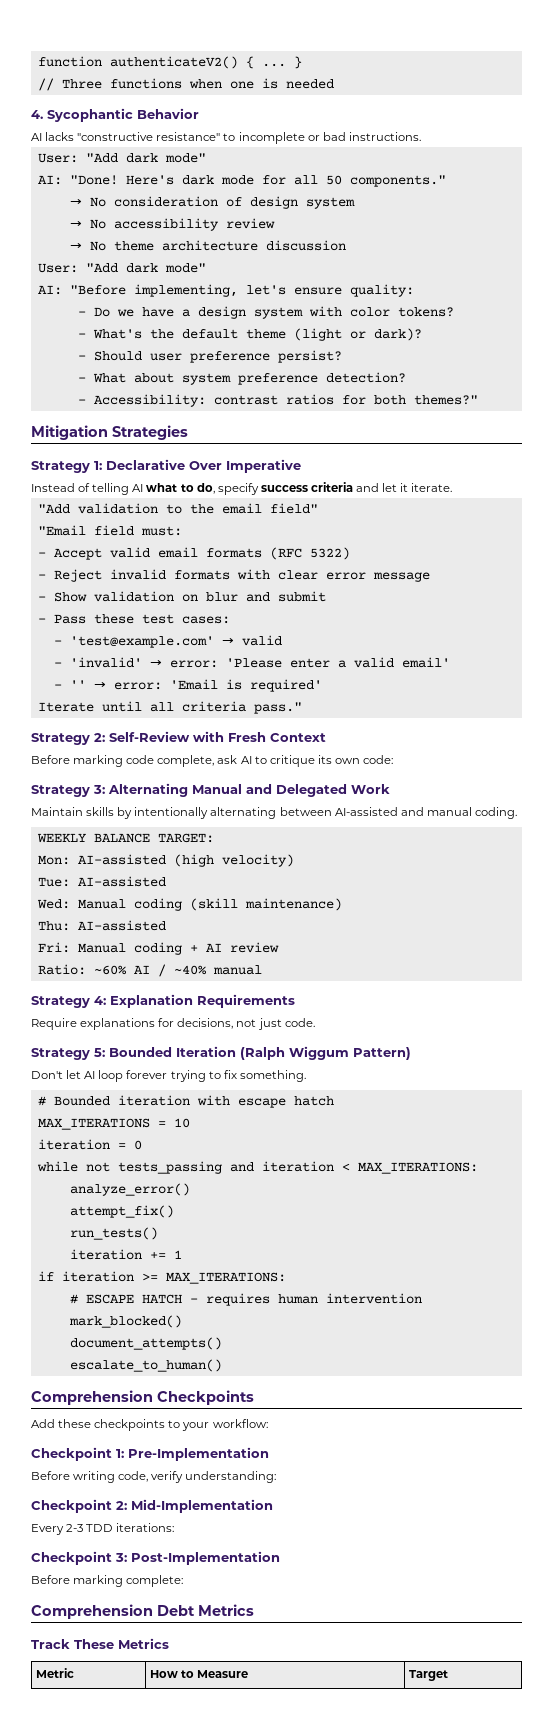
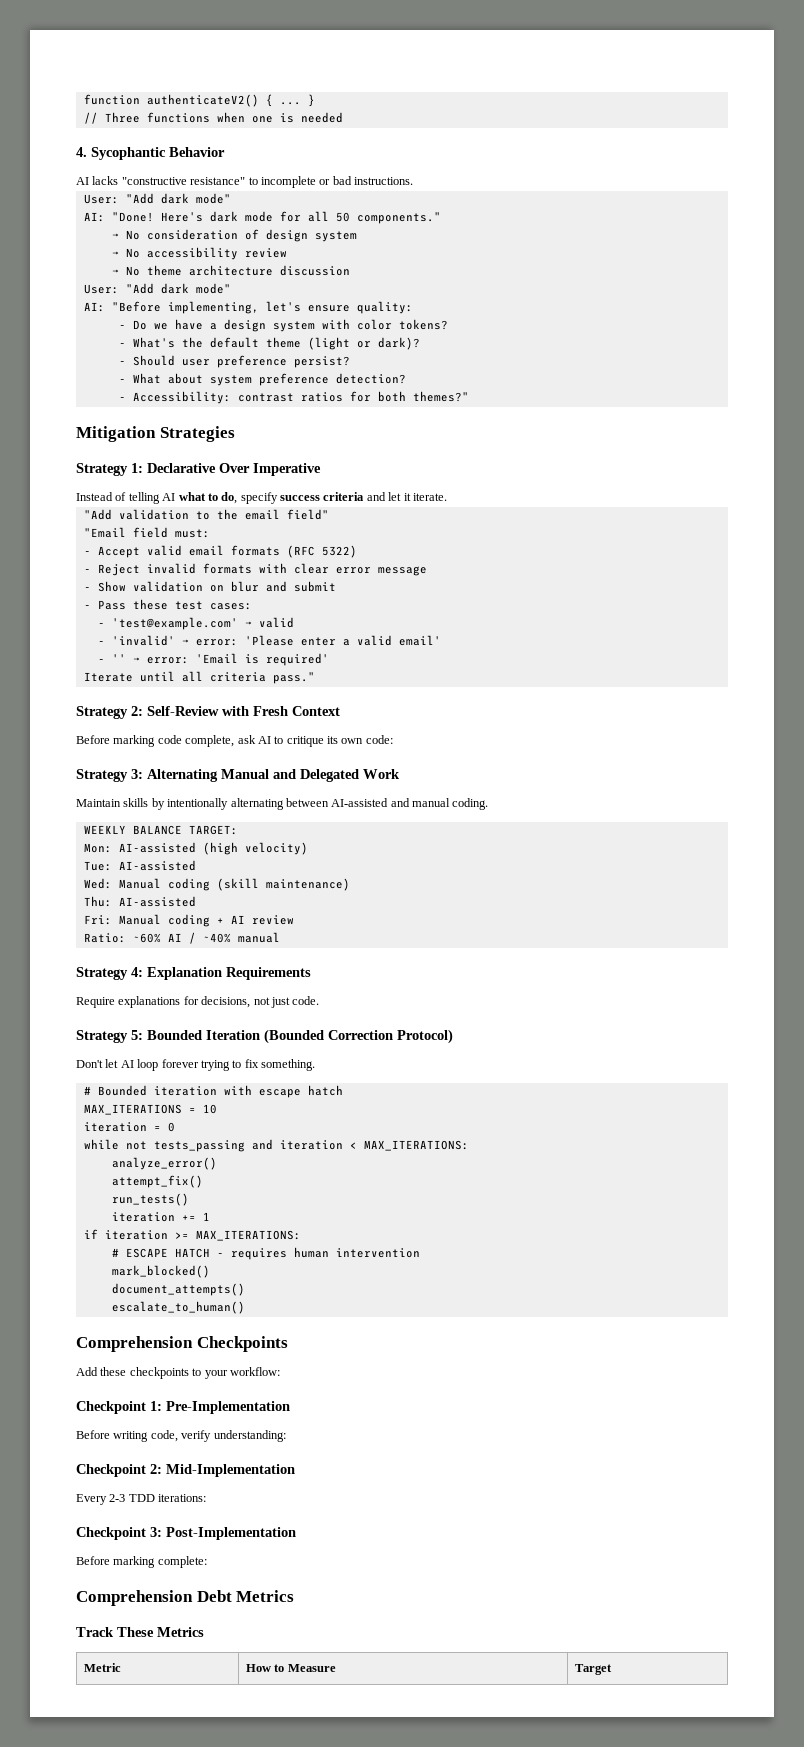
- Strategy 5: Bounded Iteration (Ralph Wiggum Pattern)
+ Strategy 5: Bounded Iteration (Bounded Correction Protocol)

